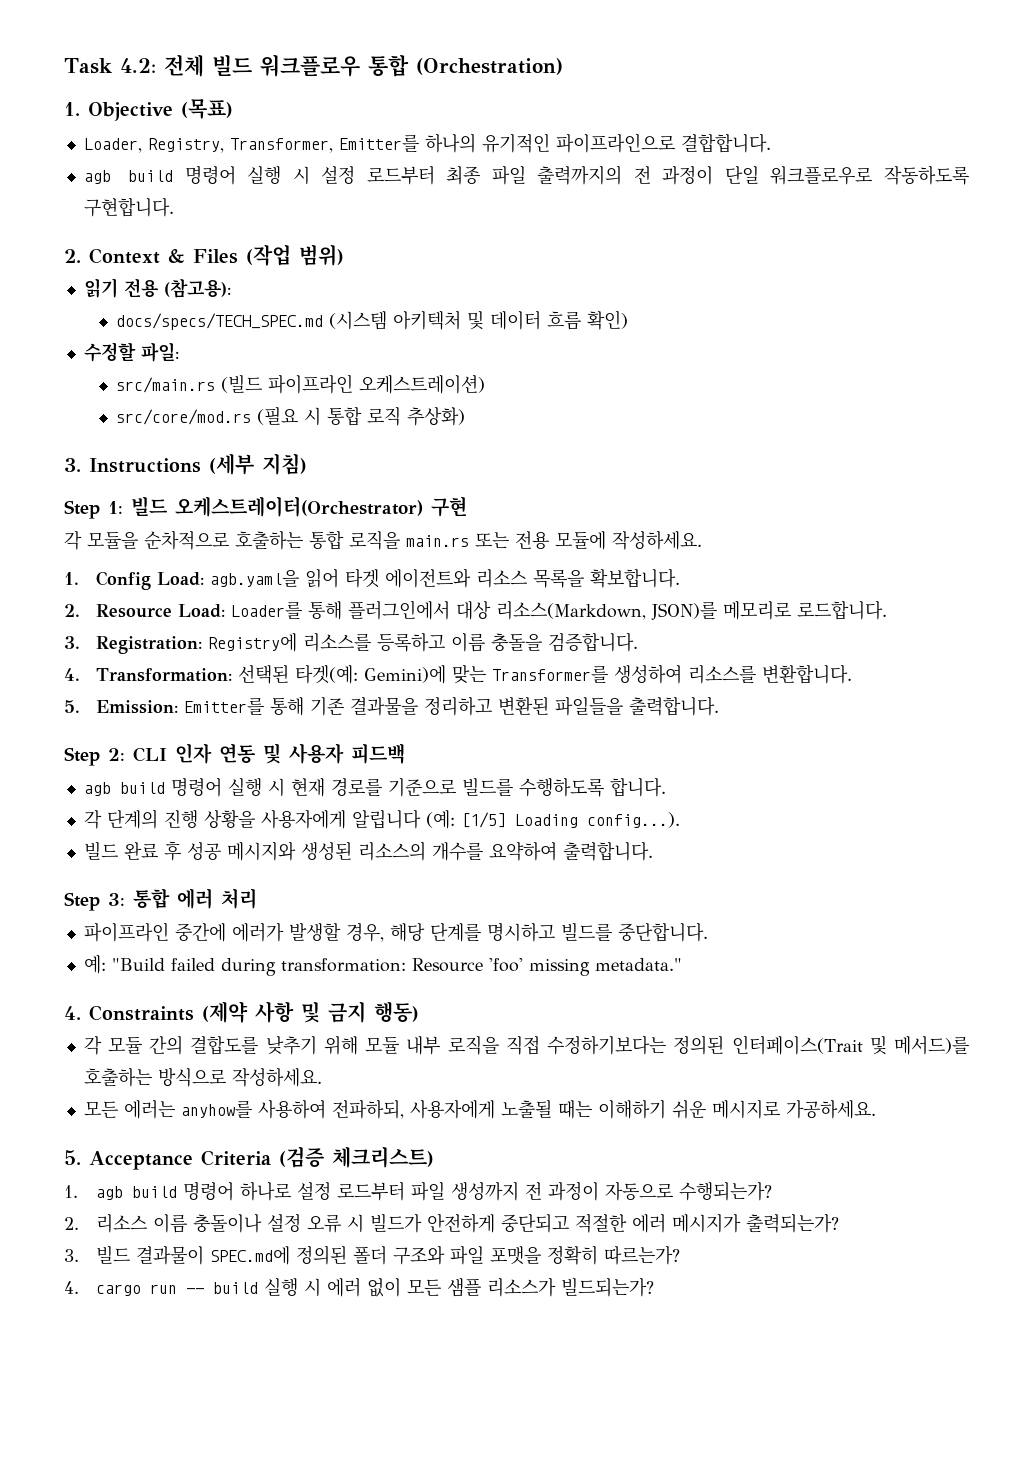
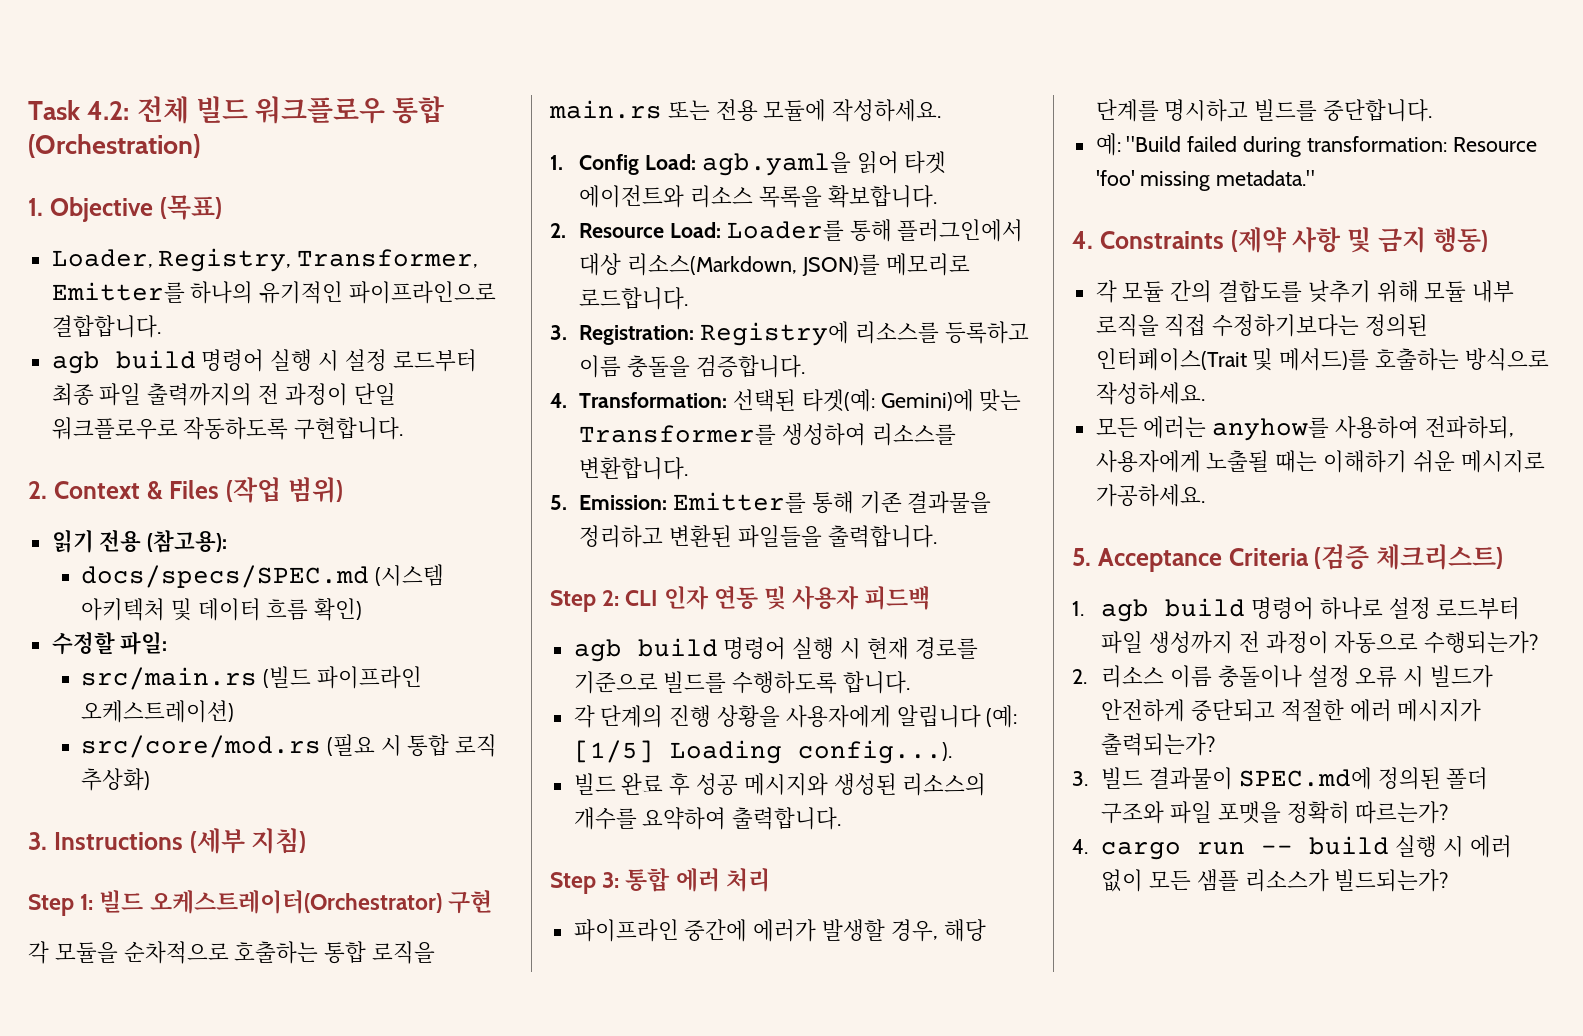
- docs/specs/TECH_SPEC.md (시스템 아키텍처 및 데이터 흐름 확인)
+ docs/specs/SPEC.md (시스템 아키텍처 및 데이터 흐름 확인)

